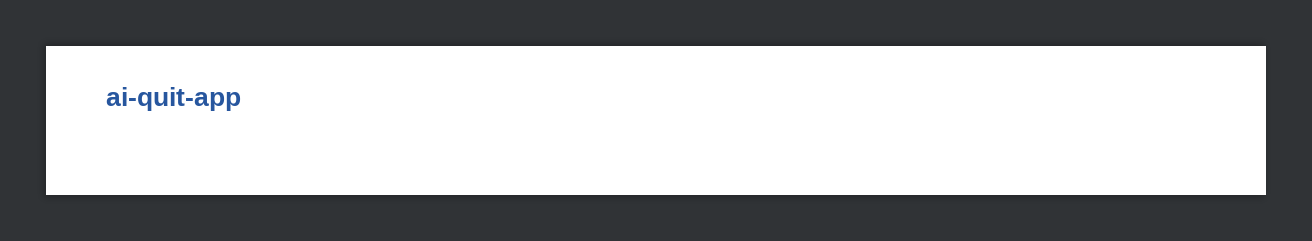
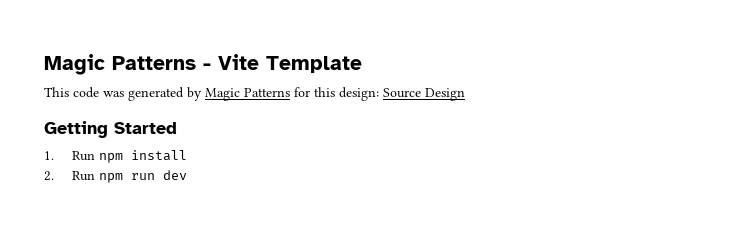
- ai-quit-app
+ Magic Patterns - Vite Template
+ This code was generated by Magic Patterns for this design: Source Design
+ Getting Started
+ 1. Run npm install
+ 2. Run npm run dev

